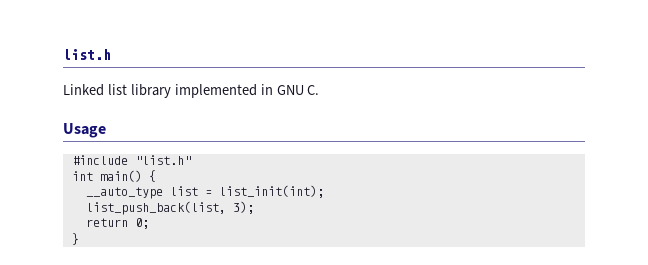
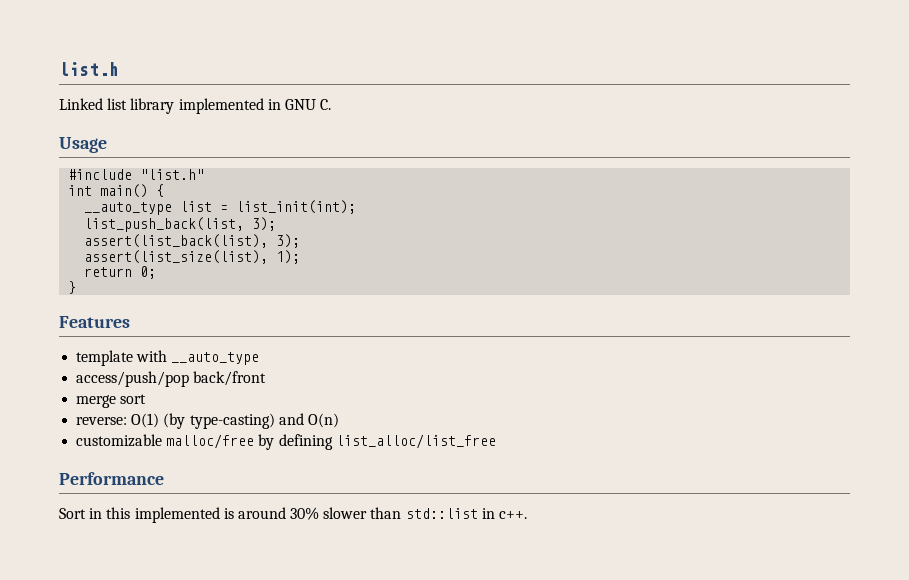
+ assert(list_back(list), 3);
+ assert(list_size(list), 1);
+ Features
+ template with __auto_type
+ access/push/pop back/front
+ merge sort
+ reverse: O(1) (by type-casting) and O(n)
+ customizable malloc/free by defining list_alloc/list_free
+ Performance
+ Sort in this implemented is around 30% slower than std::list in c++.

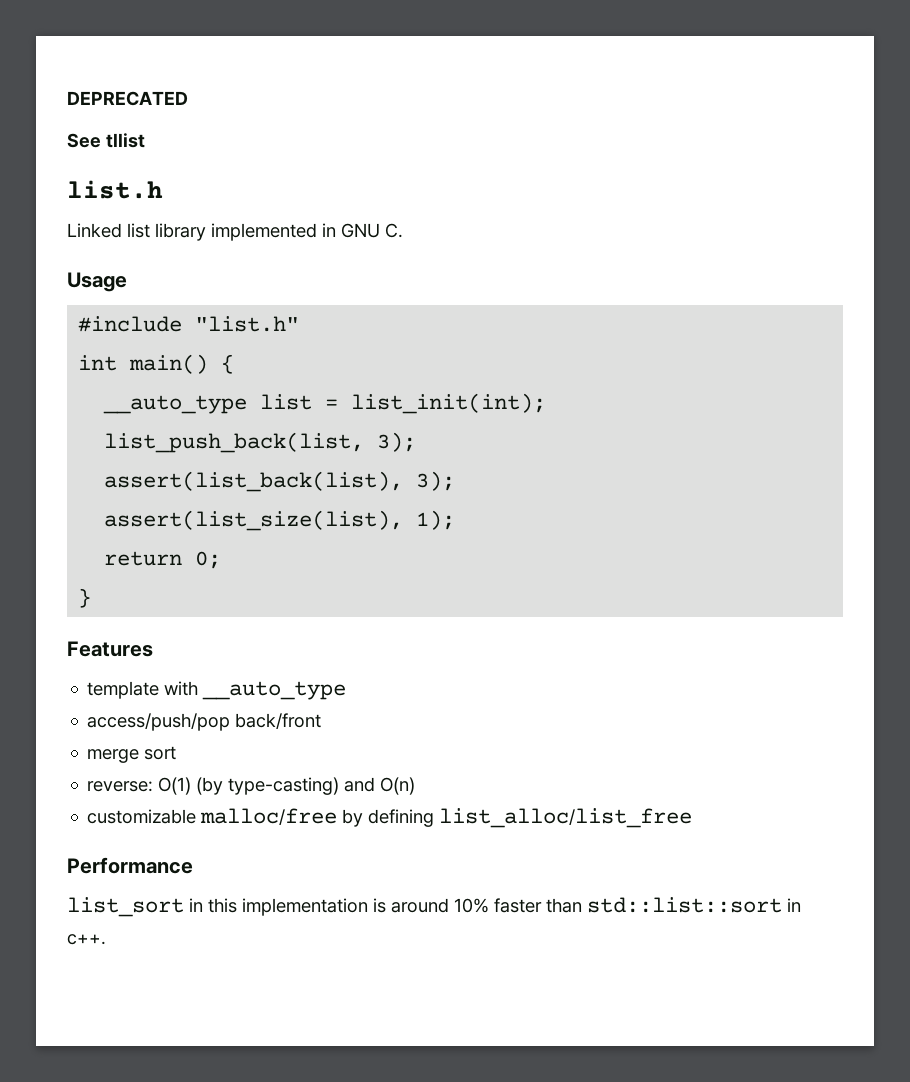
+ DEPRECATED
+ See tllist
- Sort in this implemented is around 30% slower than std::list in c++.
+ list_sort in this implementation is around 10% faster than std::list::sort in c++.

